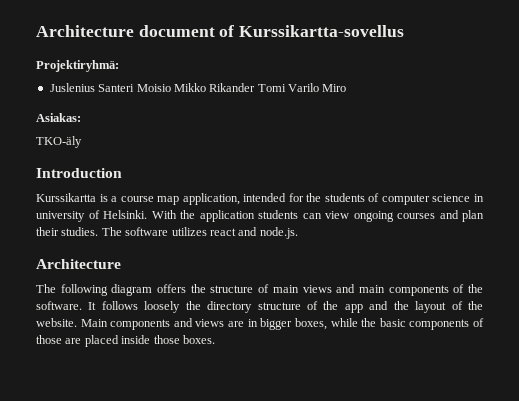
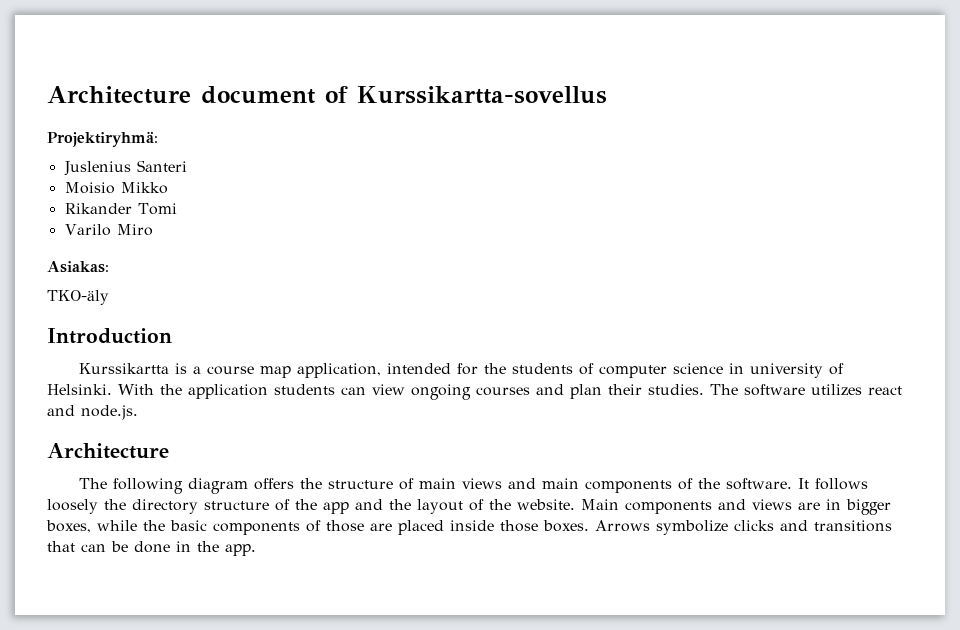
- Juslenius Santeri Moisio Mikko Rikander Tomi Varilo Miro
+ Juslenius Santeri
+ Moisio Mikko
+ Rikander Tomi
+ Varilo Miro
+ Arrows symbolize clicks and transitions that can be done in the app.

